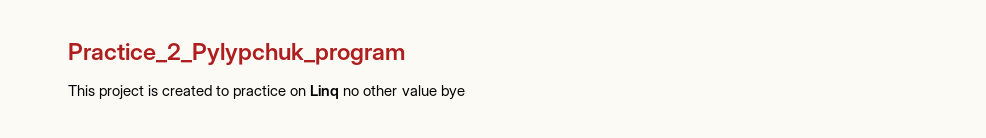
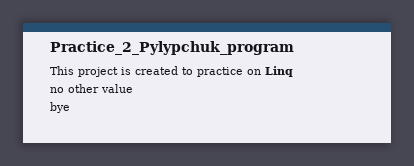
- This project is created to practice on Linq no other value bye
+ This project is created to practice on Linq
+ no other value
+ bye

